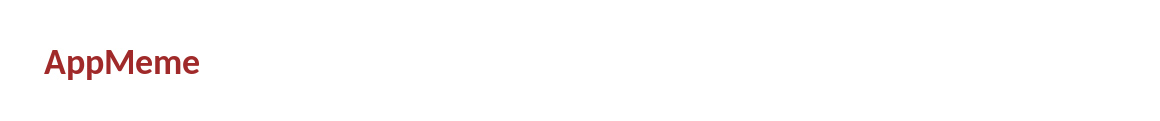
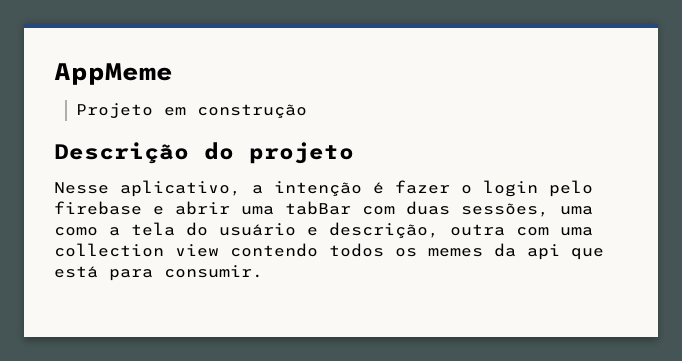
+ Projeto em construção
+ Descrição do projeto
+ Nesse aplicativo, a intenção é fazer o login pelo firebase e abrir uma tabBar com duas sessões, uma como a tela do usuário e descrição, outra com uma collection view contendo todos os memes da api que está para consumir.

